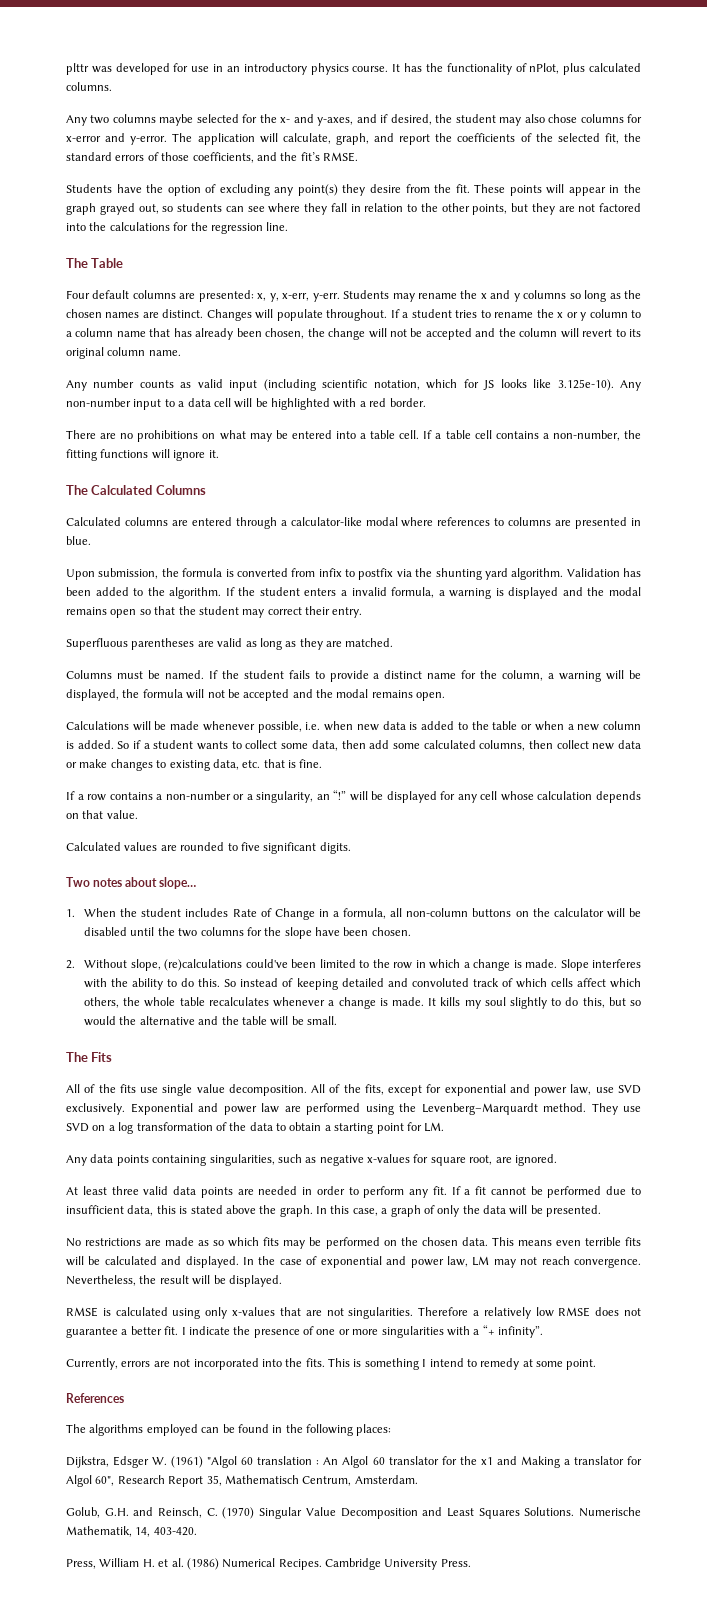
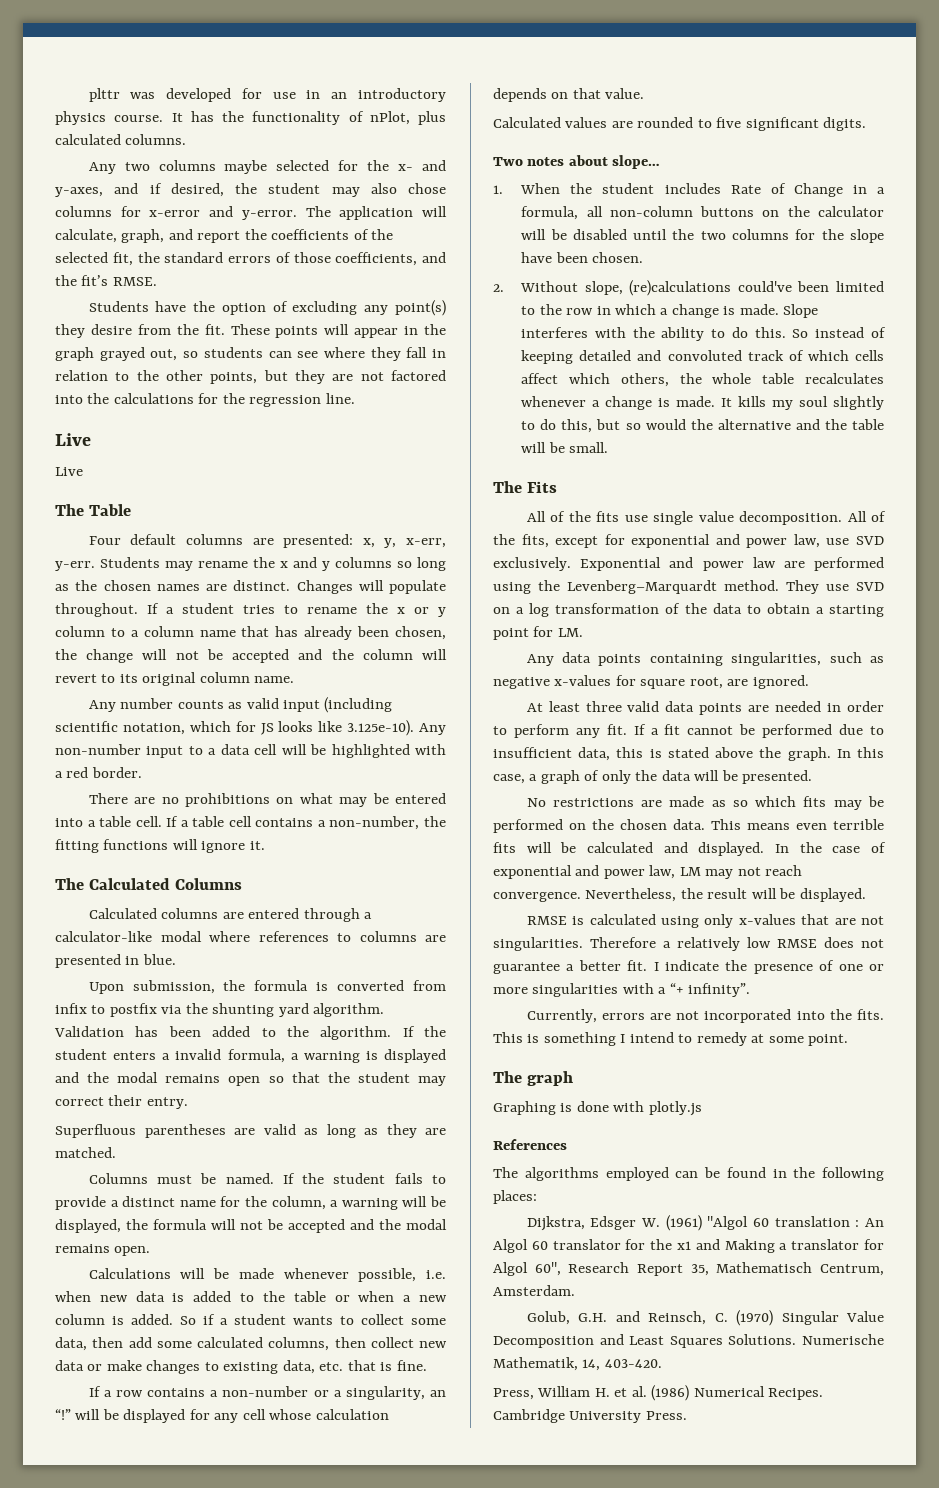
  These points will appear in the graph grayed out, so students can see where they fall in relation to the other points, but they are not factored into the calculations for the regression line.
+ Live
+ Live
+ The graph
+ Graphing is done with plotly.js

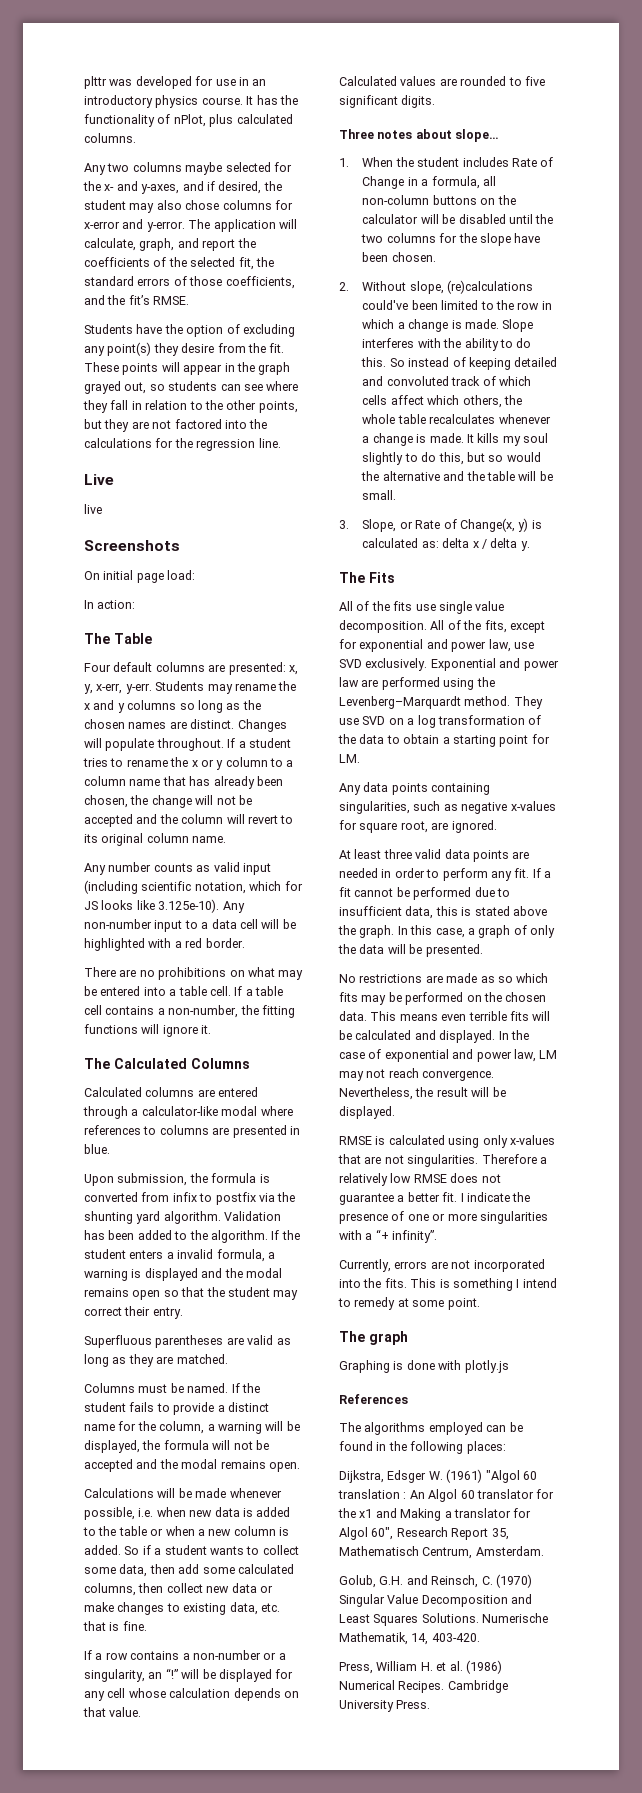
  These points will appear in the graph grayed out, so students can see where they fall in relation to the other points, but they are not factored into the calculations for the regression line.
  Live
- Live
+ live
+ Screenshots
+ On initial page load:
+ In action:
- Two notes about slope…
+ Three notes about slope…
+ 3. Slope, or Rate of Change(x, y) is calculated as: delta x / delta y.

